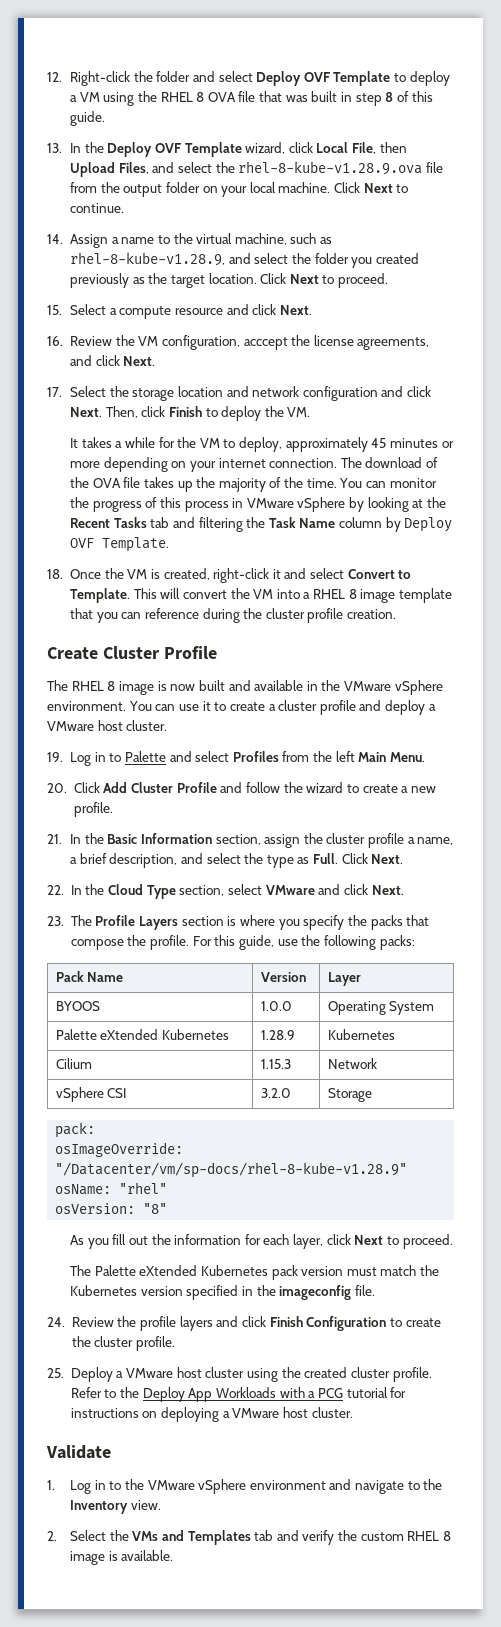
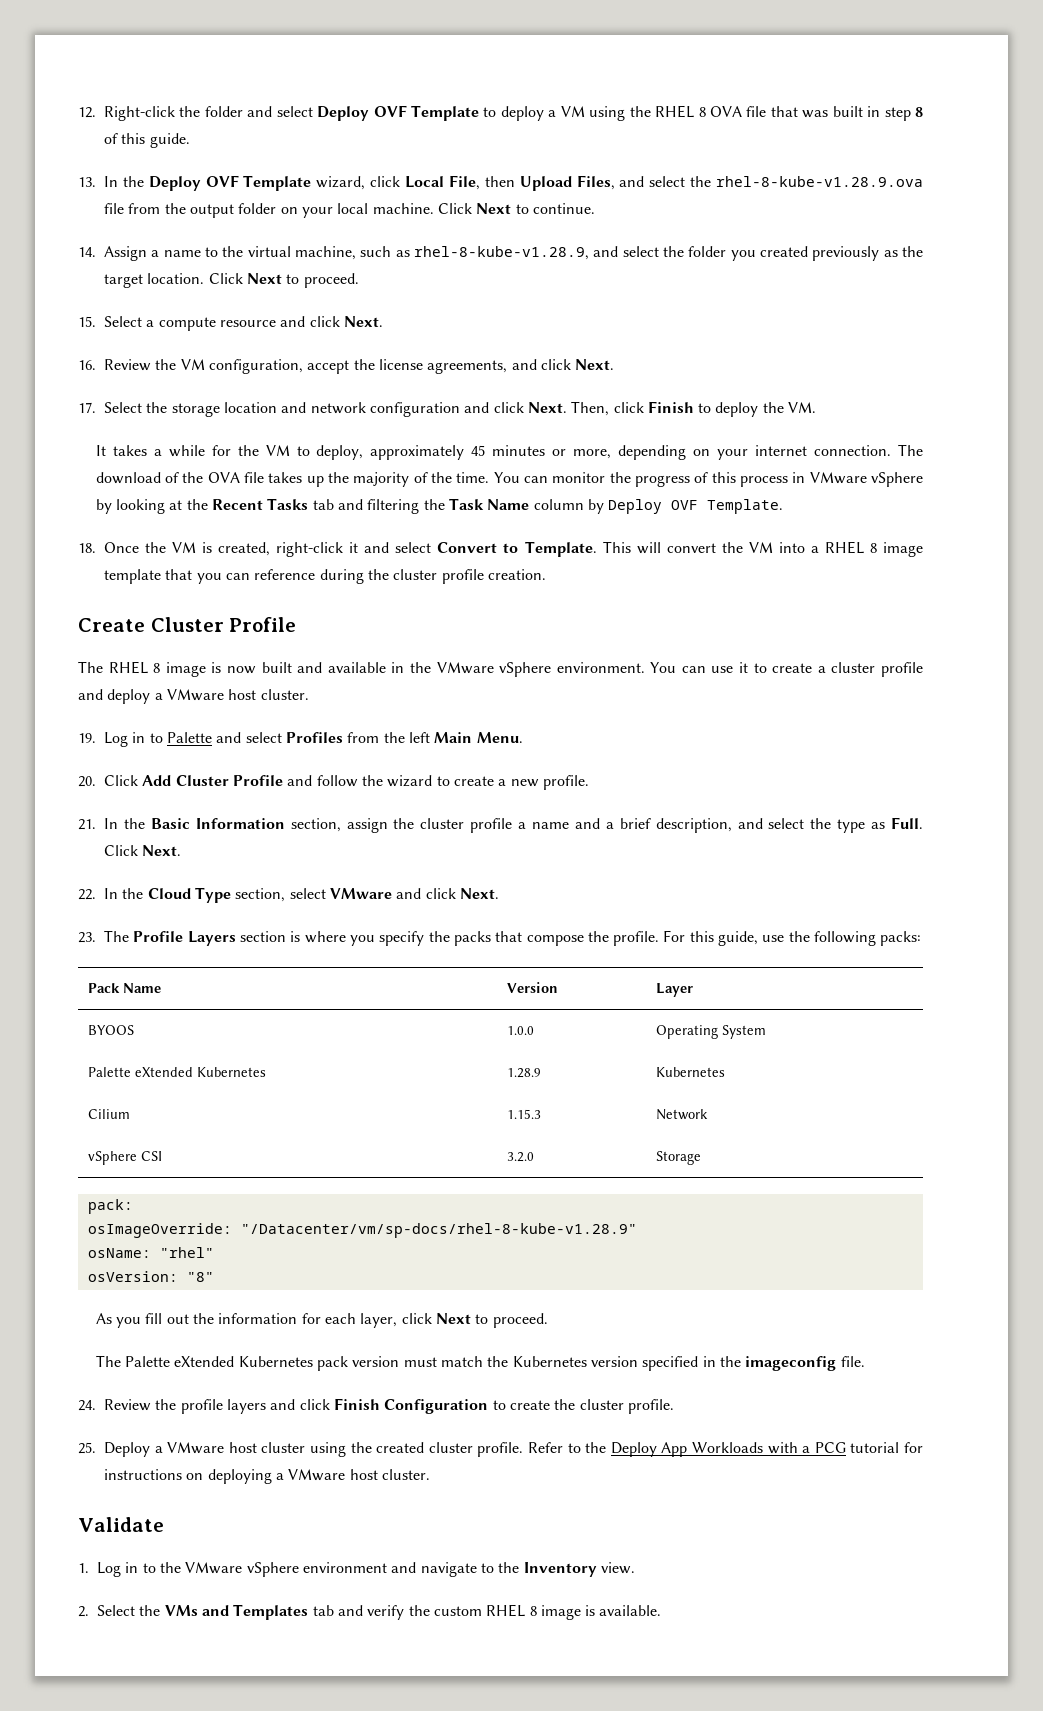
- 16. Review the VM configuration, acccept the license agreements, and click Next.
+ 16. Review the VM configuration, accept the license agreements, and click Next.
- It takes a while for the VM to deploy, approximately 45 minutes or more depending on your internet connection.
+ It takes a while for the VM to deploy, approximately 45 minutes or more, depending on your internet connection.
- 21. In the Basic Information section, assign the cluster profile a name, a brief description, and select the type as Full.
+ 21. In the Basic Information section, assign the cluster profile a name and a brief description, and select the type as Full.

